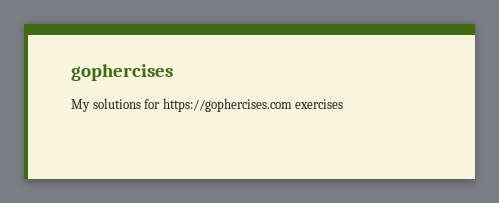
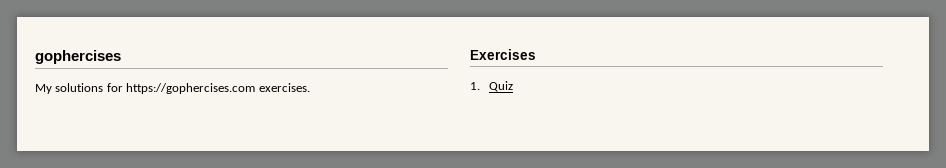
- My solutions for https://gophercises.com exercises
+ My solutions for https://gophercises.com exercises.
+ Exercises
+ 1. Quiz

